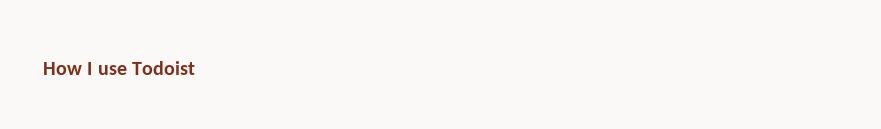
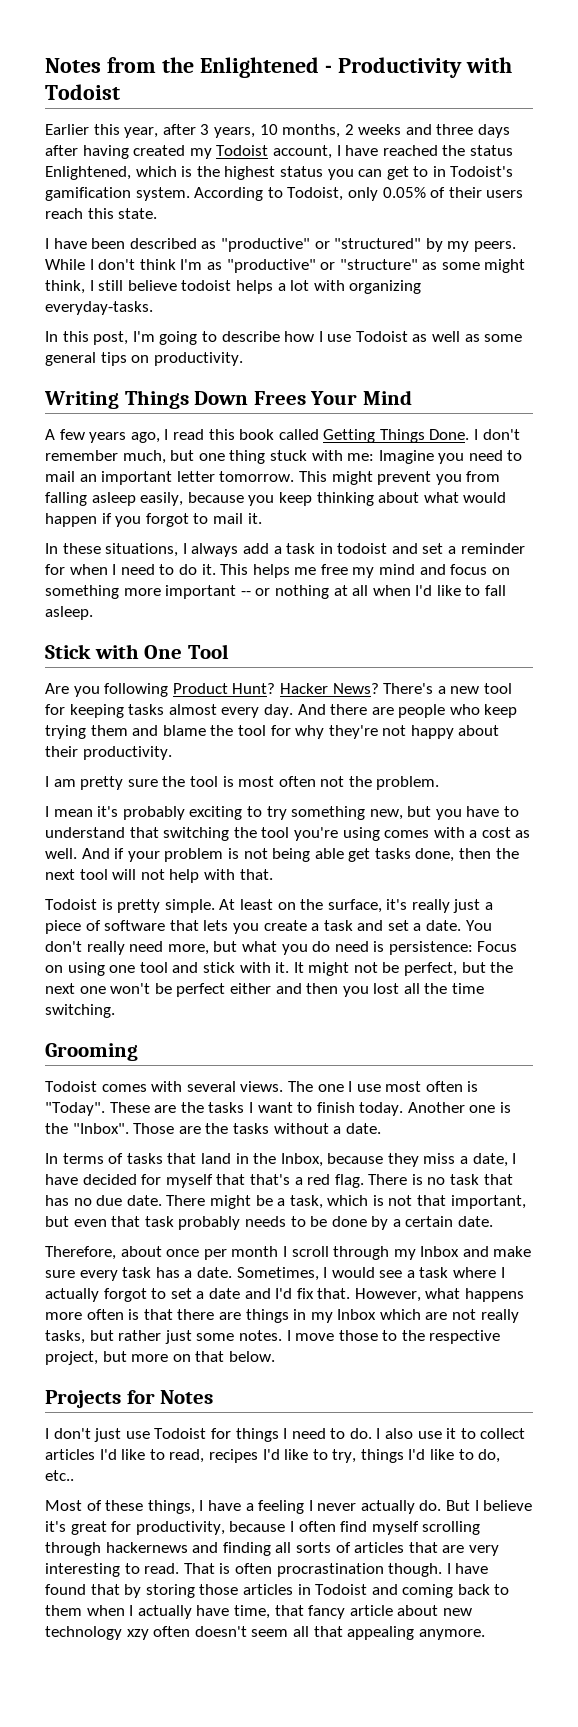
- How I use Todoist
+ Notes from the Enlightened - Productivity with Todoist
+ Earlier this year, after 3 years, 10 months, 2 weeks and three days after having created my Todoist account, I have reached the status Enlightened, which is the highest status you can get to in Todoist's gamification system. According to Todoist, only 0.05% of their users reach this state.
+ I have been described as "productive" or "structured" by my peers. While I don't think I'm as "productive" or "structure" as some might think, I still believe todoist helps a lot with organizing everyday-tasks.
+ In this post, I'm going to describe how I use Todoist as well as some general tips on productivity.
+ Writing Things Down Frees Your Mind
+ A few years ago, I read this book called Getting Things Done. I don't remember much, but one thing stuck with me: Imagine you need to mail an important letter tomorrow. This might prevent you from falling asleep easily, because you keep thinking about what would happen if you forgot to mail it.
+ In these situations, I always add a task in todoist and set a reminder for when I need to do it. This helps me free my mind and focus on something more important -- or nothing at all when I'd like to fall asleep.
+ Stick with One Tool
+ Are you following Product Hunt? Hacker News? There's a new tool for keeping tasks almost every day. And there are people who keep trying them and blame the tool for why they're not happy about their productivity.
+ I am pretty sure the tool is most often not the problem.
+ I mean it's probably exciting to try something new, but you have to understand that switching the tool you're using comes with a cost as well. And if your problem is not being able get tasks done, then the next tool will not help with that.
+ Todoist is pretty simple. At least on the surface, it's really just a piece of software that lets you create a task and set a date. You don't really need more, but what you do need is persistence: Focus on using one tool and stick with it. It might not be perfect, but the next one won't be perfect either and then you lost all the time switching.
+ Grooming
+ Todoist comes with several views. The one I use most often is "Today". These are the tasks I want to finish today. Another one is the "Inbox". Those are the tasks without a date.
+ In terms of tasks that land in the Inbox, because they miss a date, I have decided for myself that that's a red flag. There is no task that has no due date. There might be a task, which is not that important, but even that task probably needs to be done by a certain date.
+ Therefore, about once per month I scroll through my Inbox and make sure every task has a date. Sometimes, I would see a task where I actually forgot to set a date and I'd fix that. However, what happens more often is that there are things in my Inbox which are not really tasks, but rather just some notes. I move those to the respective project, but more on that below.
+ Projects for Notes
+ I don't just use Todoist for things I need to do. I also use it to collect articles I'd like to read, recipes I'd like to try, things I'd like to do, etc..
+ Most of these things, I have a feeling I never actually do. But I believe it's great for productivity, because I often find myself scrolling through hackernews and finding all sorts of articles that are very interesting to read. That is often procrastination though. I have found that by storing those articles in Todoist and coming back to them when I actually have time, that fancy article about new technology xzy often doesn't seem all that appealing anymore.

